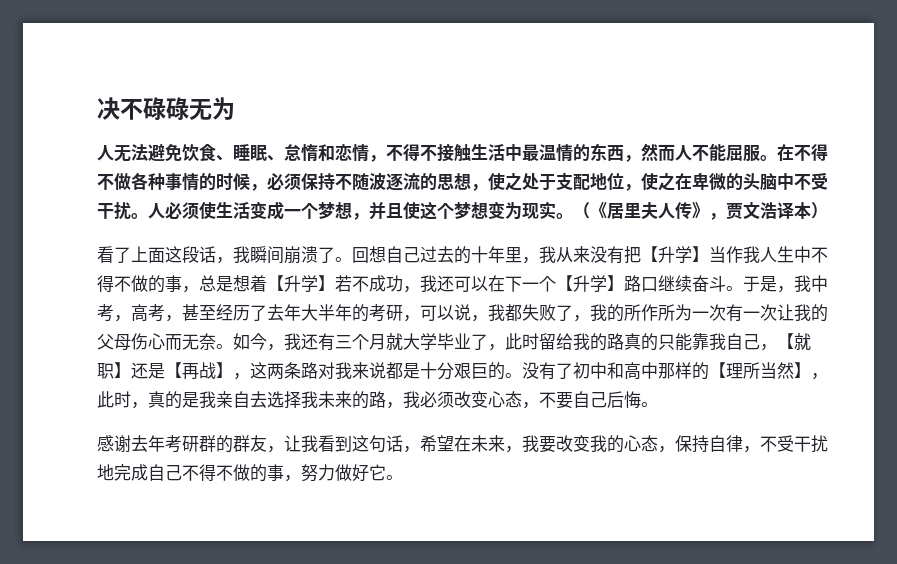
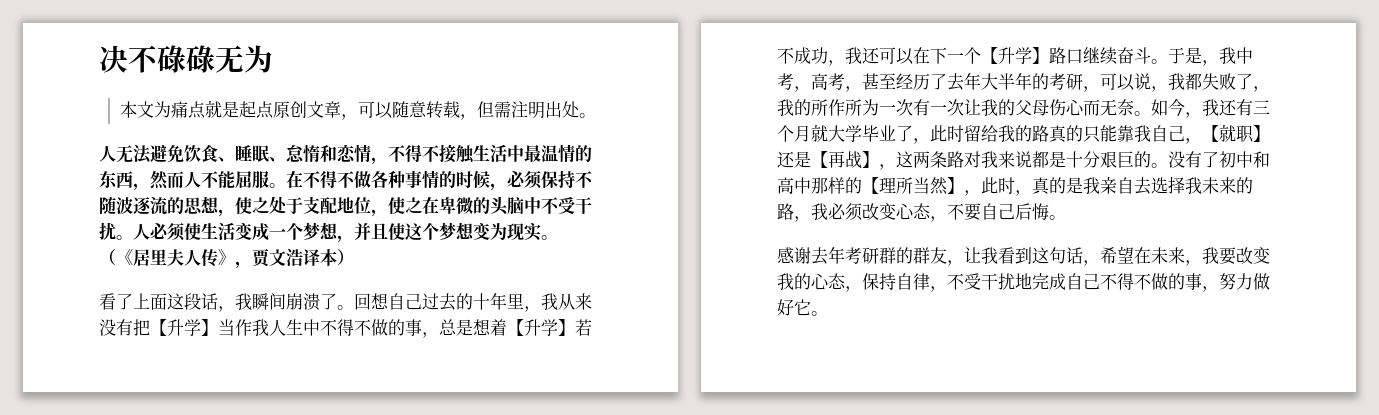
+ 本文为痛点就是起点原创文章，可以随意转载，但需注明出处。

